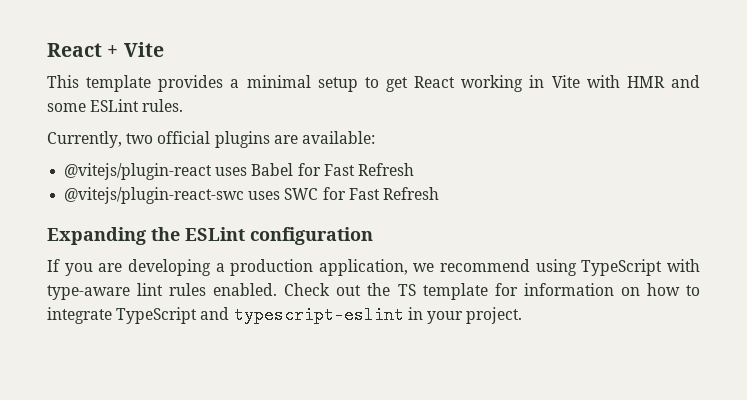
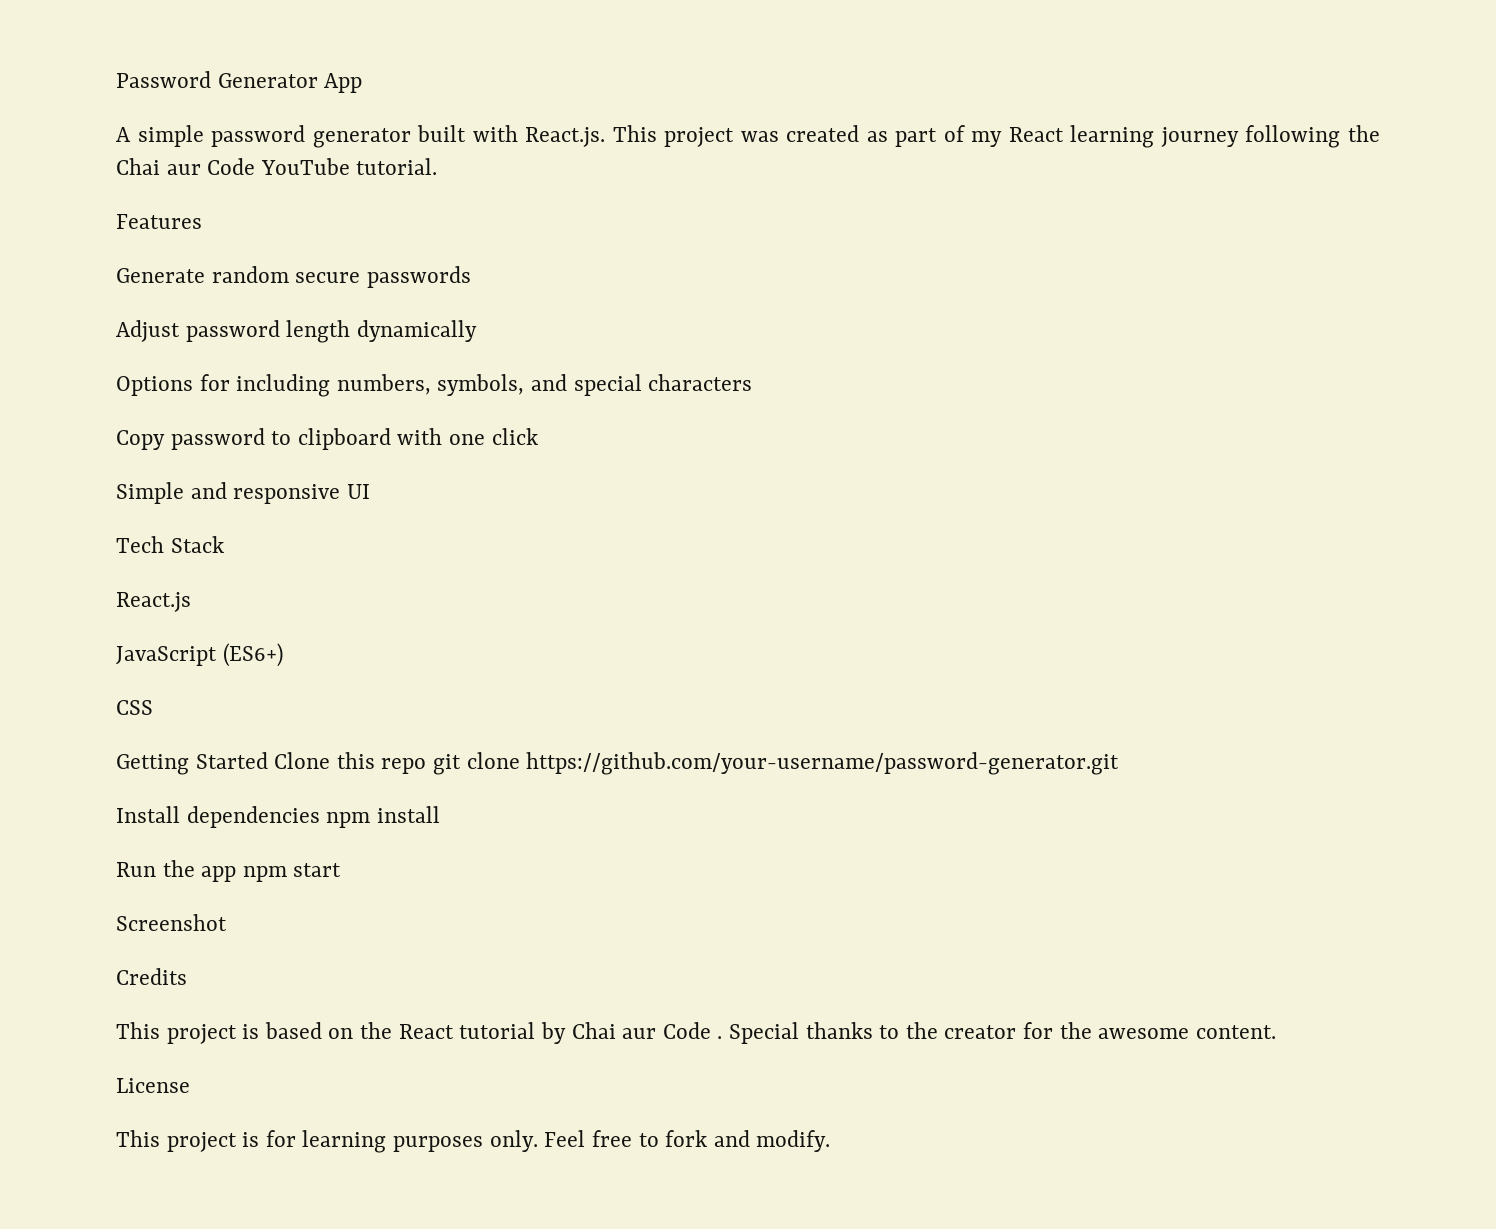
- React + Vite
- This template provides a minimal setup to get React working in Vite with HMR and some ESLint rules.
- Currently, two official plugins are available:
- @vitejs/plugin-react uses Babel for Fast Refresh
- @vitejs/plugin-react-swc uses SWC for Fast Refresh
- Expanding the ESLint configuration
- If you are developing a production application, we recommend using TypeScript with type-aware lint rules enabled. Check out the TS template for information on how to integrate TypeScript and typescript-eslint in your project.
+ Password Generator App
+ A simple password generator built with React.js. This project was created as part of my React learning journey following the Chai aur Code YouTube tutorial.
+ Features
+ Generate random secure passwords
+ Adjust password length dynamically
+ Options for including numbers, symbols, and special characters
+ Copy password to clipboard with one click
+ Simple and responsive UI
+ Tech Stack
+ React.js
+ JavaScript (ES6+)
+ CSS
+ Getting Started Clone this repo git clone https://github.com/your-username/password-generator.git
+ Install dependencies npm install
+ Run the app npm start
+ Screenshot
+ Credits
+ This project is based on the React tutorial by Chai aur Code . Special thanks to the creator for the awesome content.
+ License
+ This project is for learning purposes only. Feel free to fork and modify.

